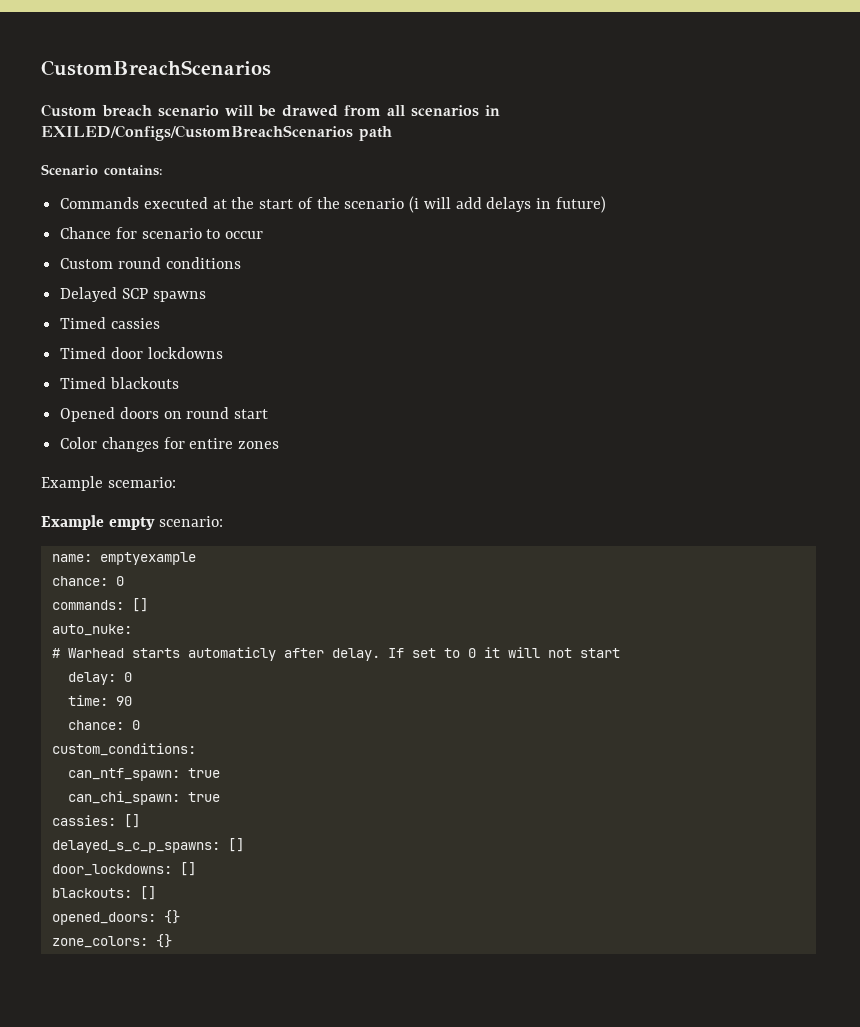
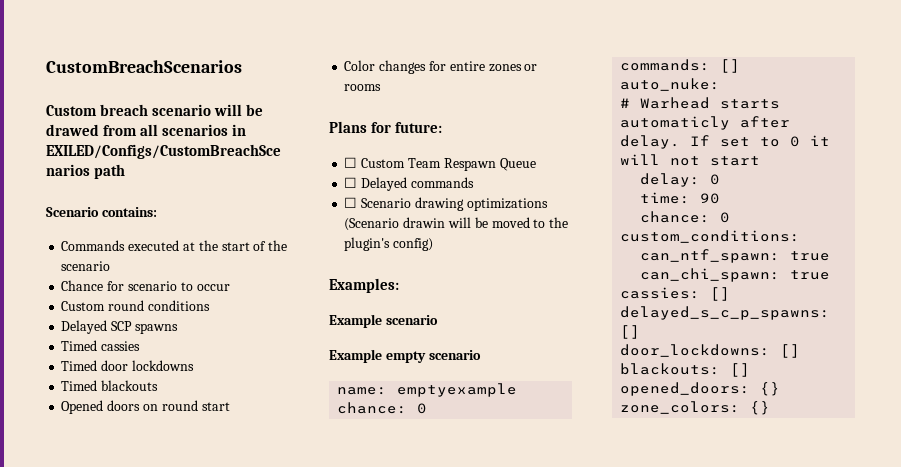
- Commands executed at the start of the scenario (i will add delays in future)
+ Commands executed at the start of the scenario
- Color changes for entire zones
- Example scemario:
+ Color changes for entire zones or rooms
+ Plans for future:
+ ☐ Custom Team Respawn Queue
+ ☐ Delayed commands
+ ☐ Scenario drawing optimizations (Scenario drawin will be moved to the plugin's config)
+ Examples:
+ Example scenario
- Example empty scenario:
+ Example empty scenario

